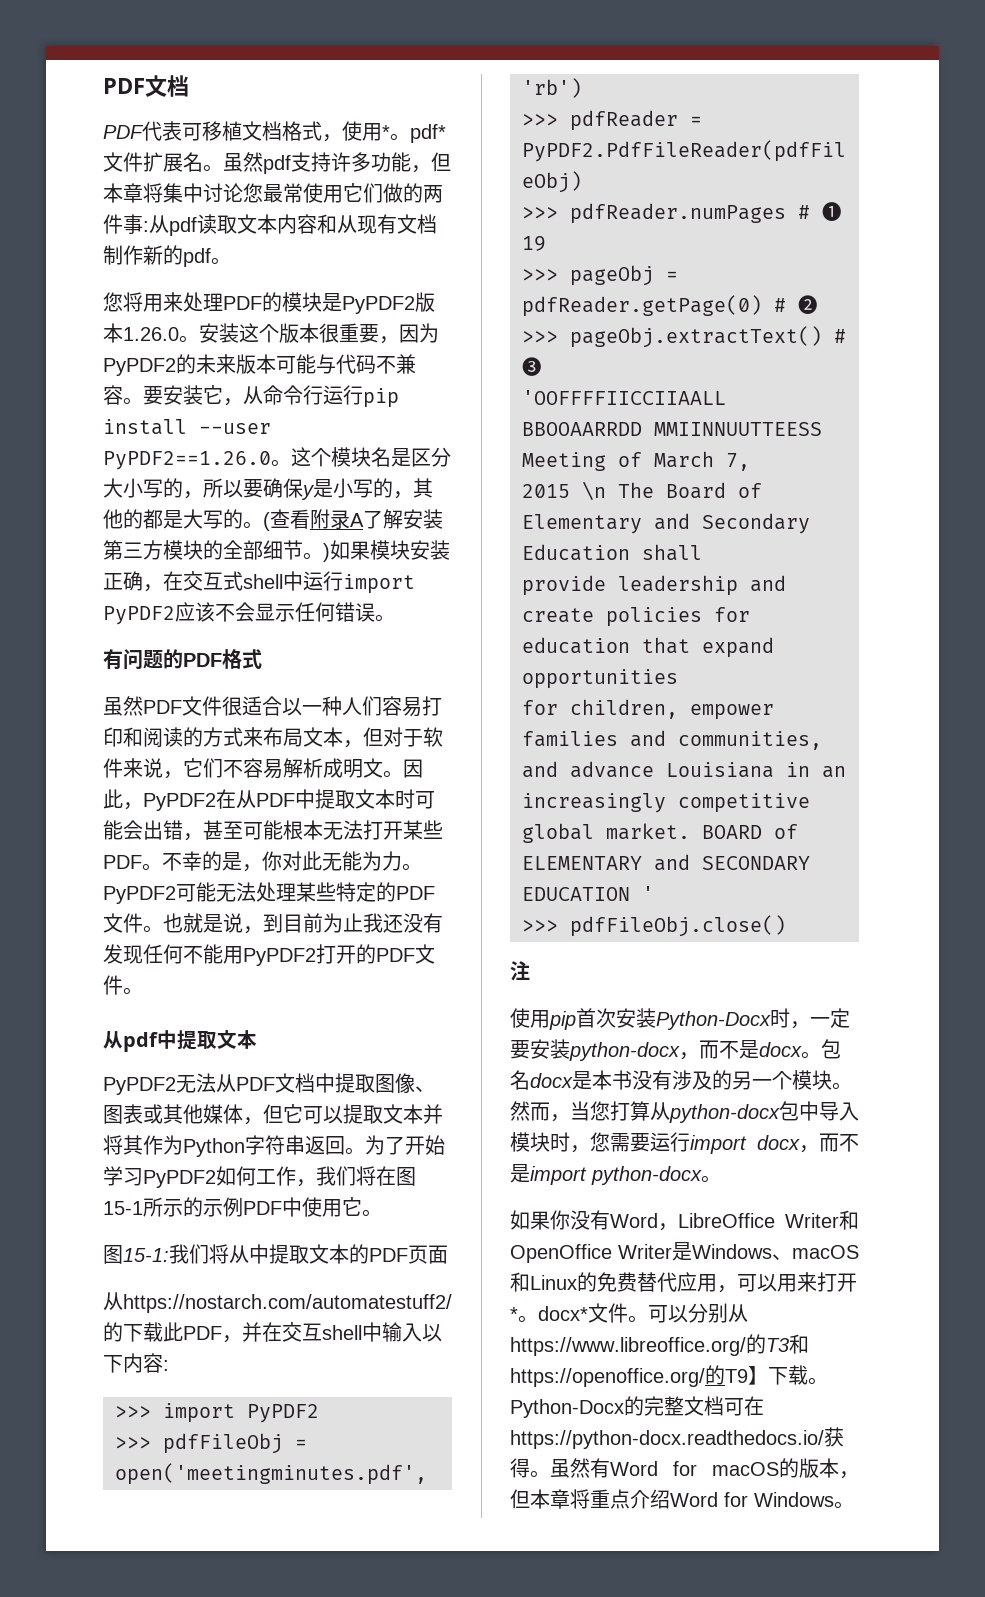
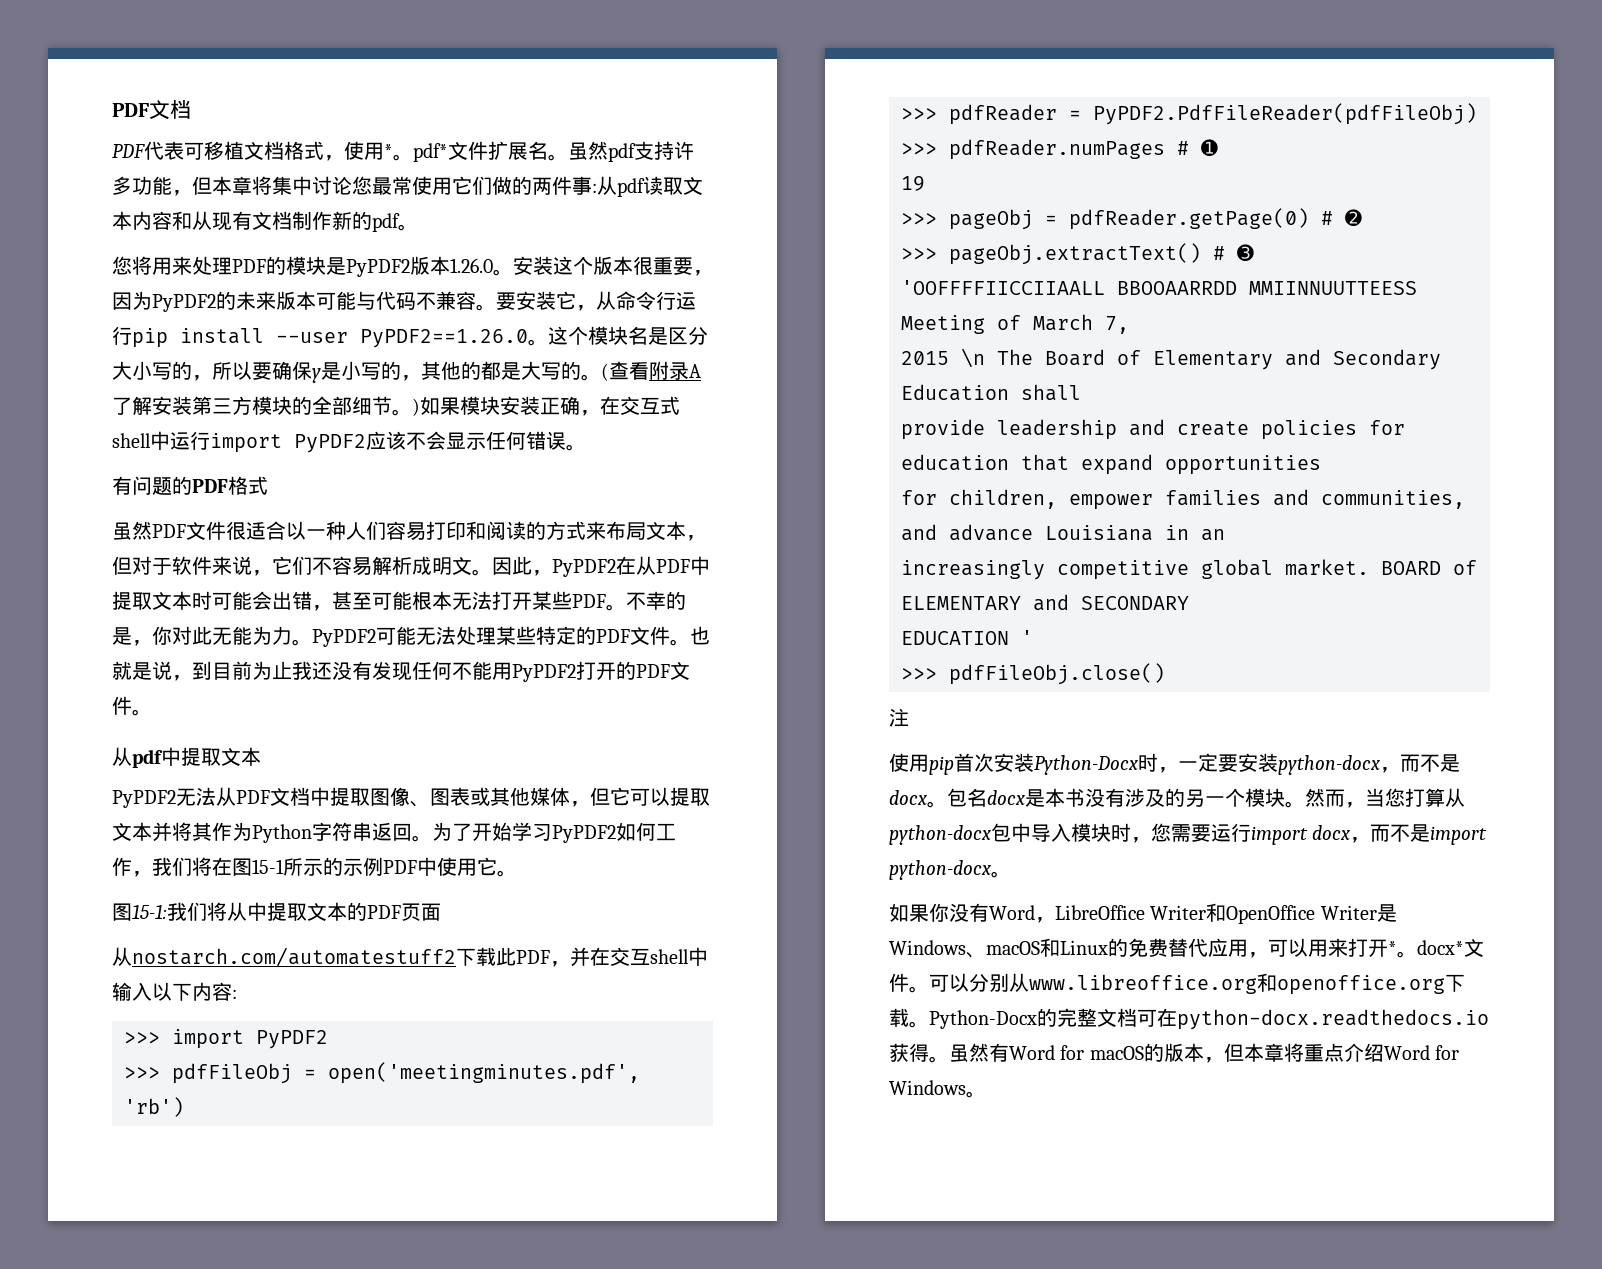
- 从https://nostarch.com/automatestuff2/的下载此PDF，并在交互shell中输入以下内容:
+ 从nostarch.com/automatestuff2下载此PDF，并在交互shell中输入以下内容:
- 可以分别从https://www.libreoffice.org/的T3和https://openoffice.org/的T9】下载。
+ 可以分别从www.libreoffice.org和openoffice.org下载。
- Python-Docx的完整文档可在https://python-docx.readthedocs.io/获得。
+ Python-Docx的完整文档可在python-docx.readthedocs.io获得。

